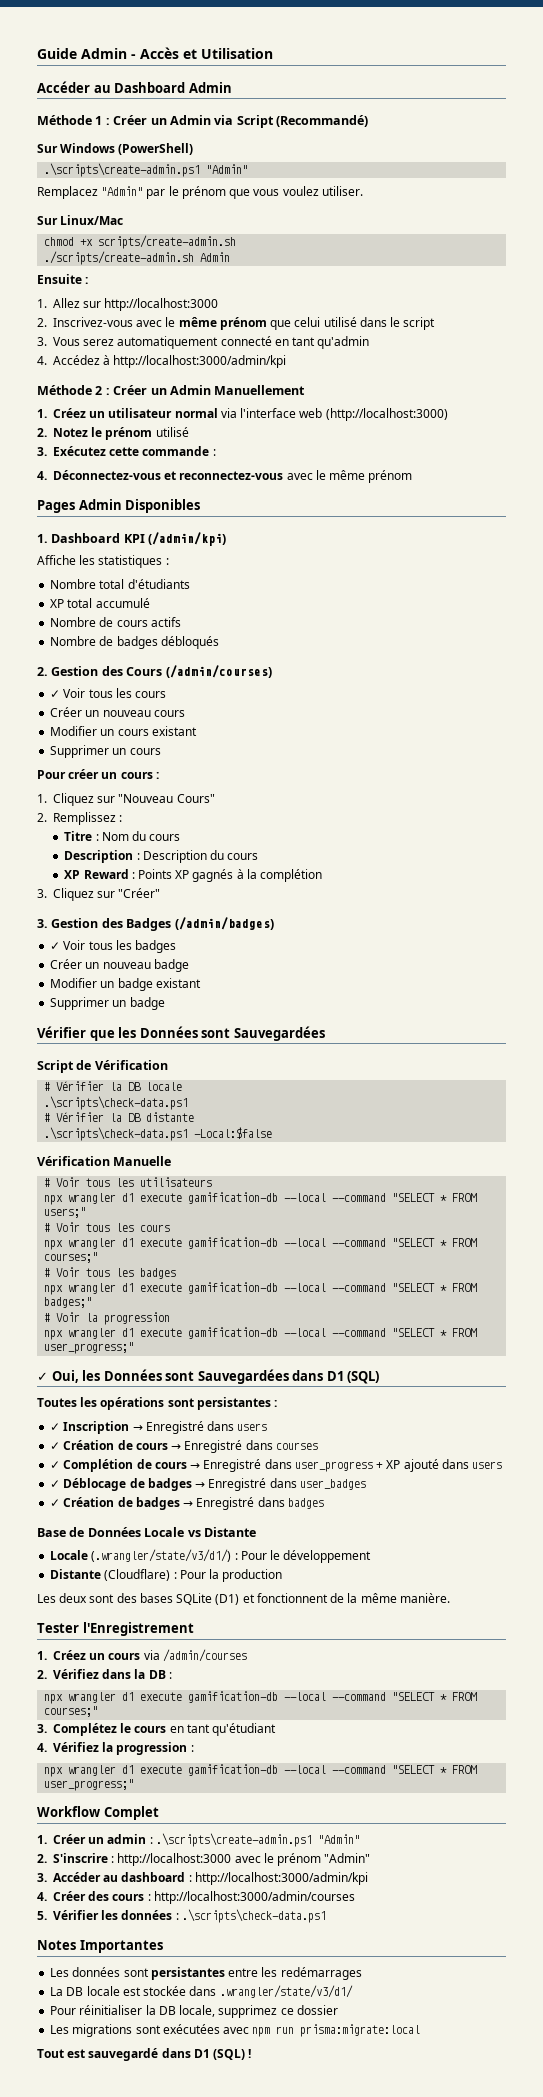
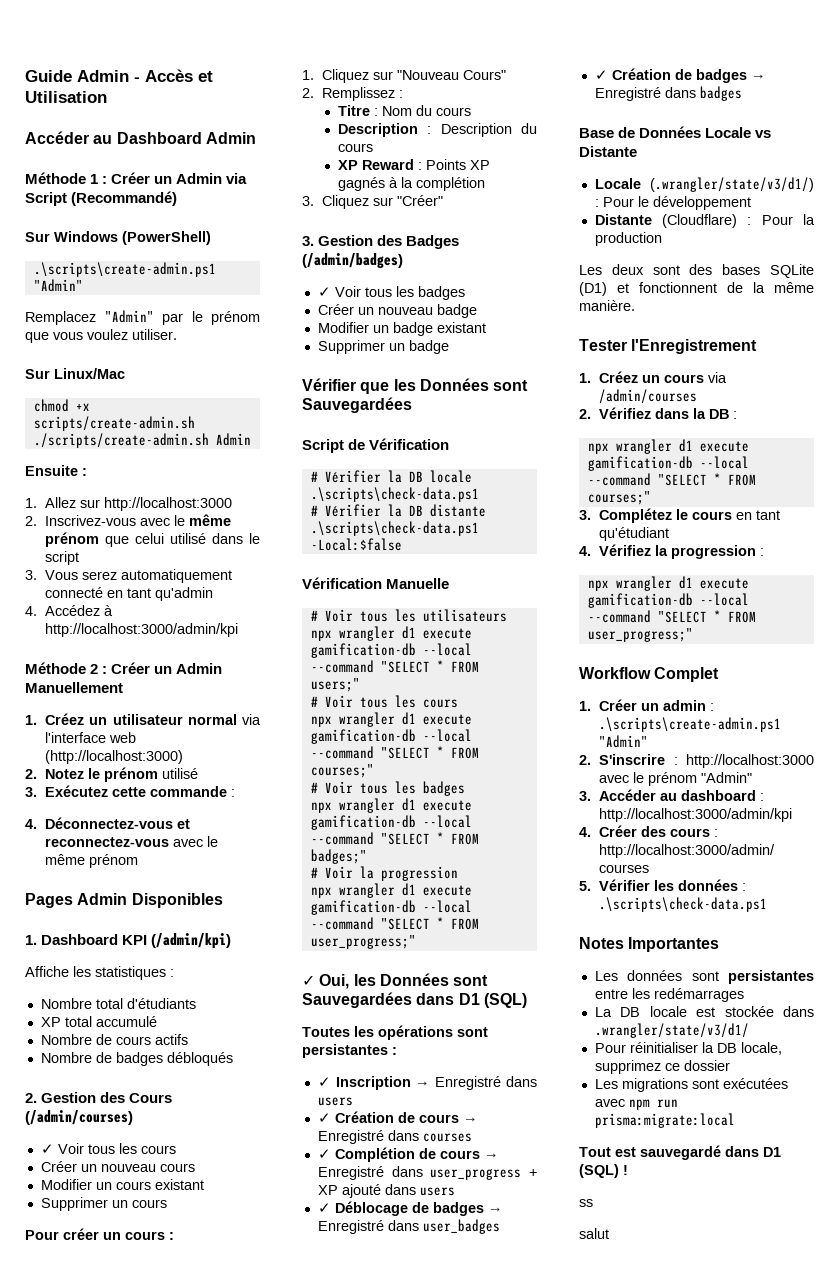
+ ss
+ salut

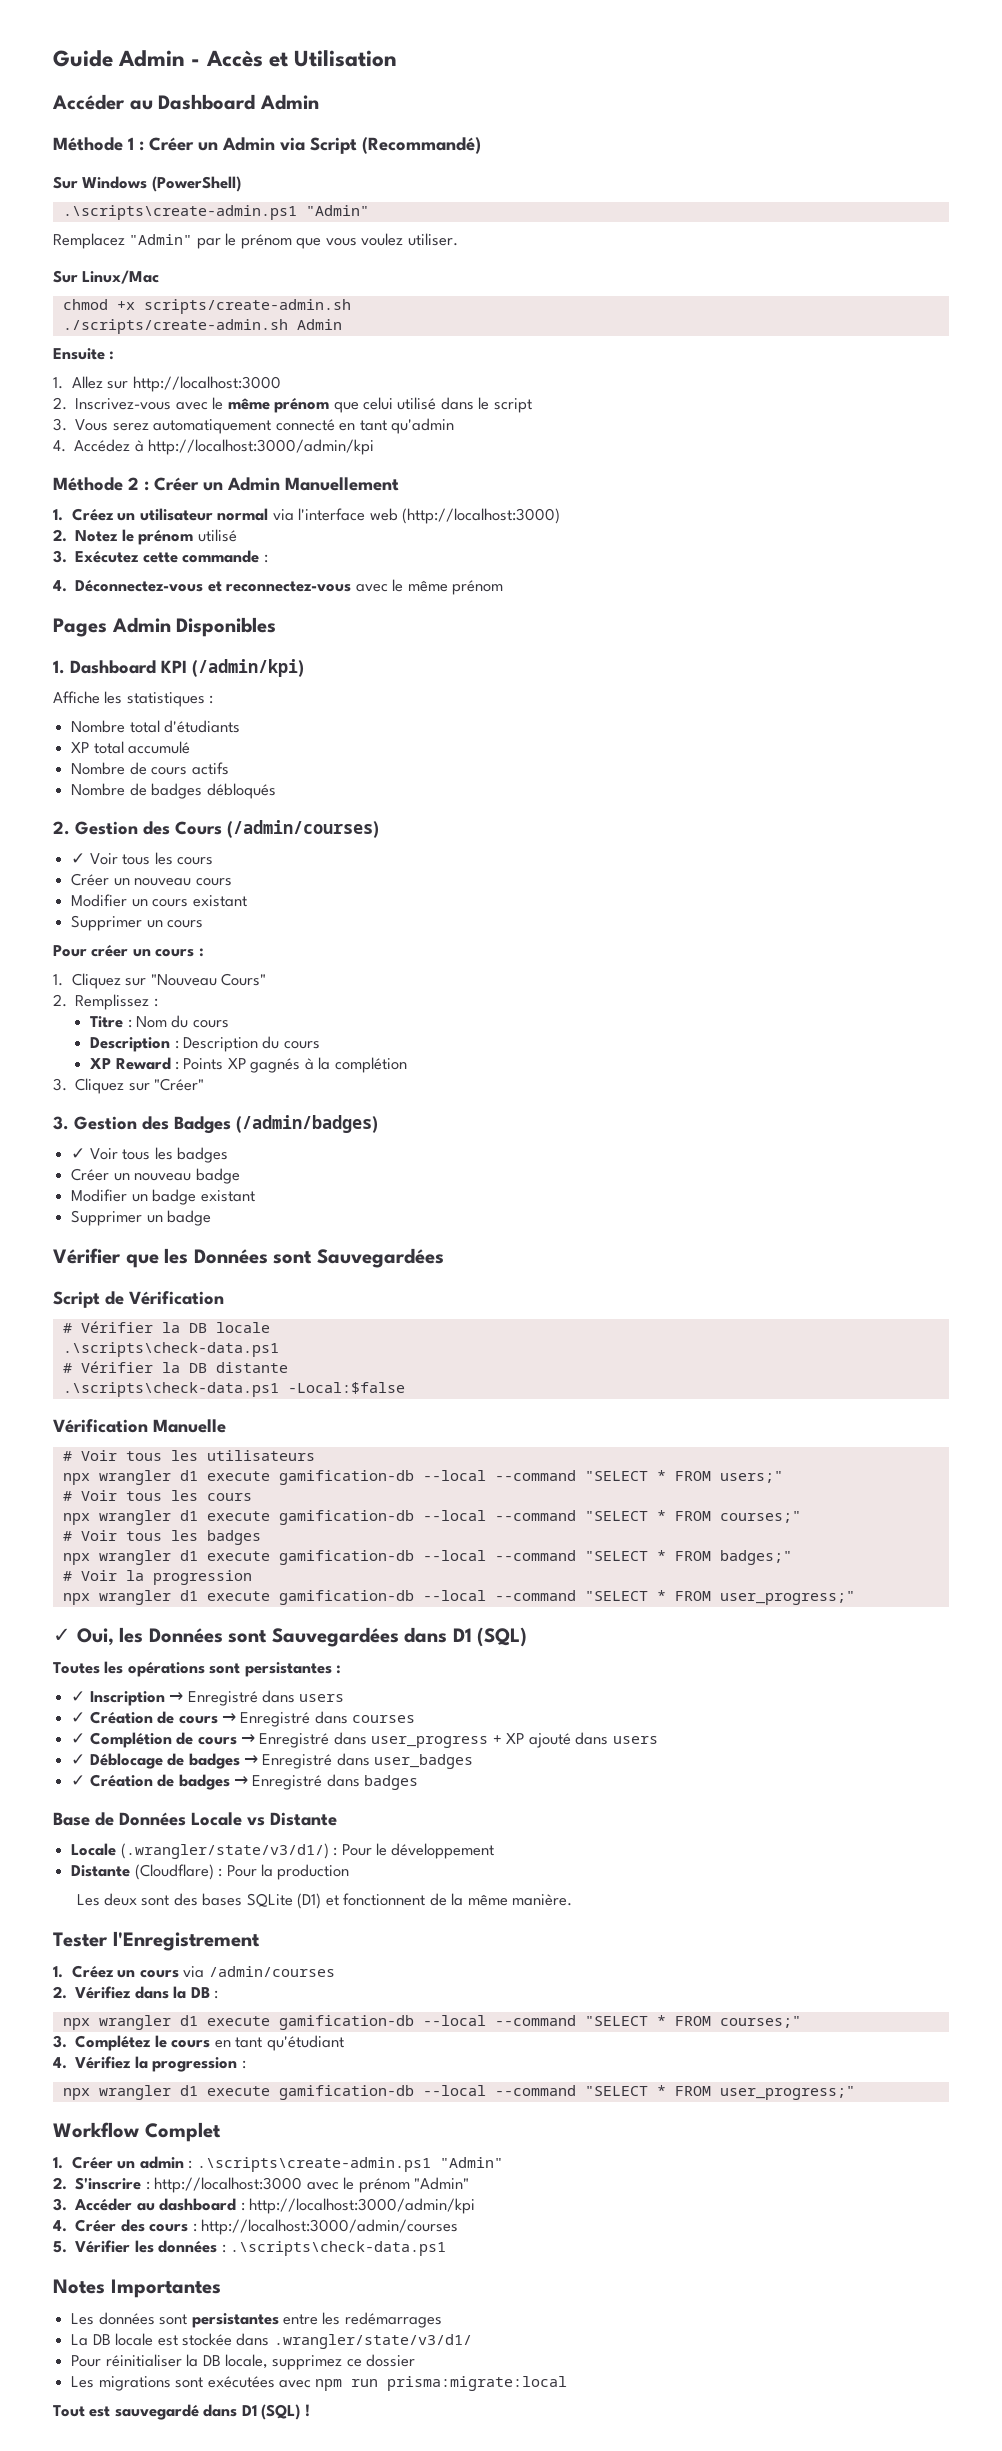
- ss
- salut

